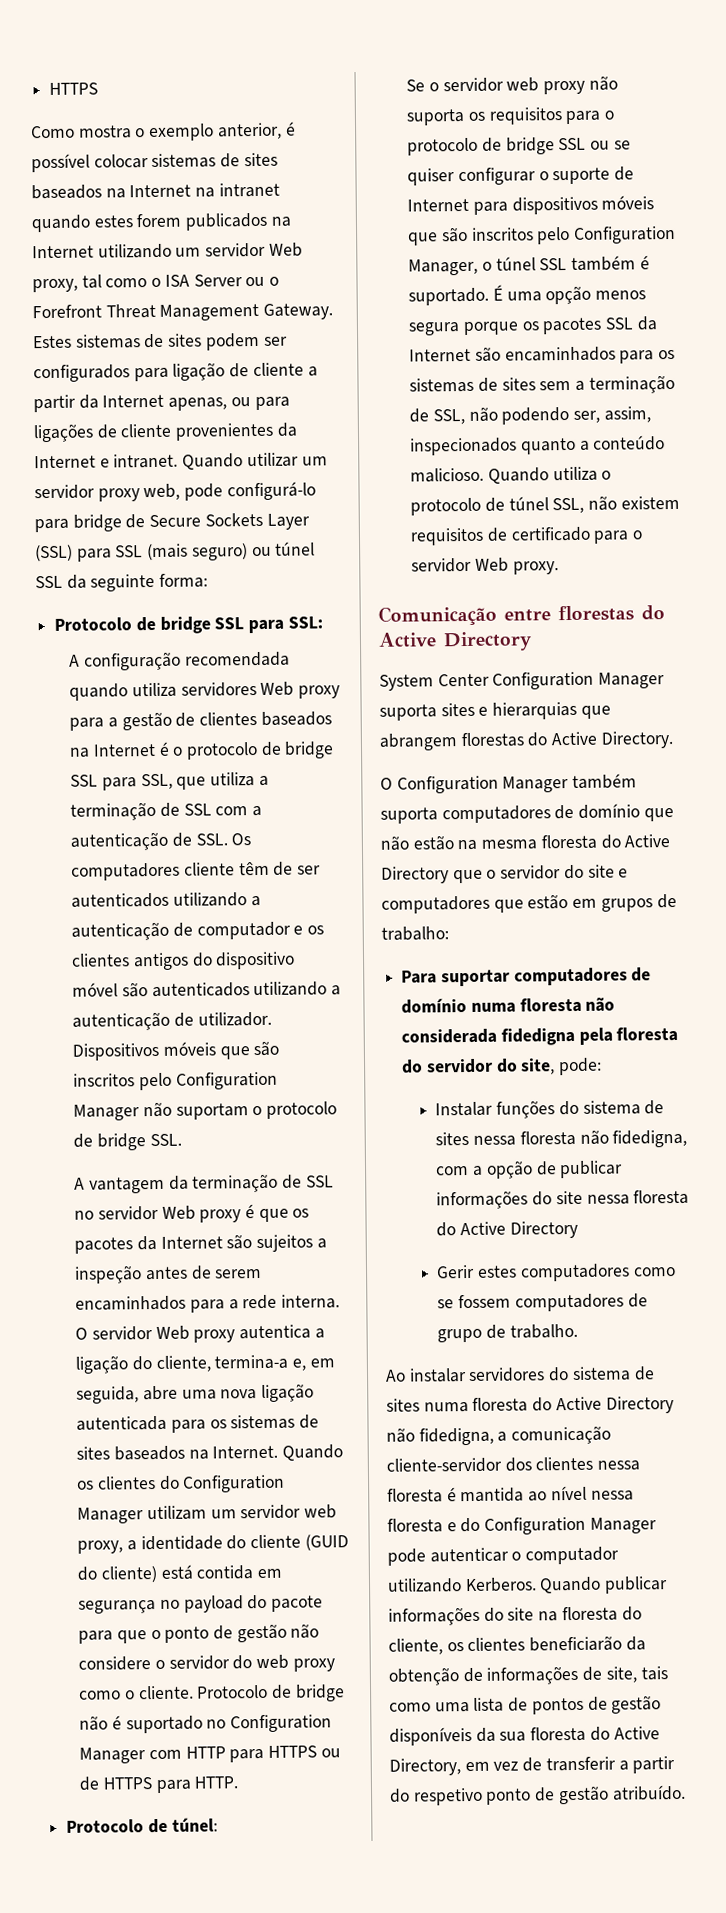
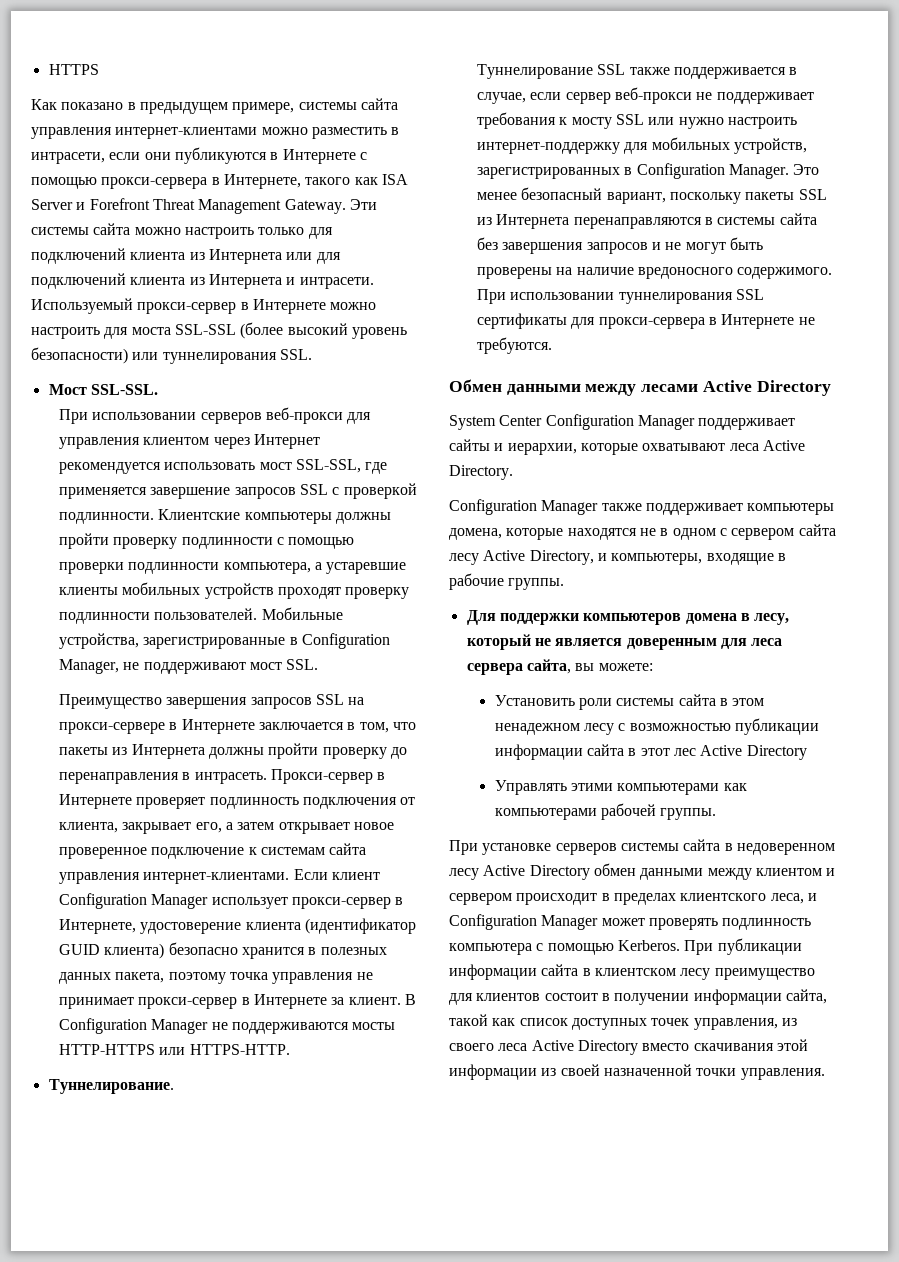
- Como mostra o exemplo anterior, é possível colocar sistemas de sites baseados na Internet na intranet quando estes forem publicados na Internet utilizando um servidor Web proxy, tal como o ISA Server ou o Forefront Threat Management Gateway. Estes sistemas de sites podem ser configurados para ligação de cliente a partir da Internet apenas, ou para ligações de cliente provenientes da Internet e intranet. Quando utilizar um servidor proxy web, pode configurá-lo para bridge de Secure Sockets Layer (SSL) para SSL (mais seguro) ou túnel SSL da seguinte forma:
- Protocolo de bridge SSL para SSL:
- A configuração recomendada quando utiliza servidores Web proxy para a gestão de clientes baseados na Internet é o protocolo de bridge SSL para SSL, que utiliza a terminação de SSL com a autenticação de SSL. Os computadores cliente têm de ser autenticados utilizando a autenticação de computador e os clientes antigos do dispositivo móvel são autenticados utilizando a autenticação de utilizador. Dispositivos móveis que são inscritos pelo Configuration Manager não suportam o protocolo de bridge SSL.
- A vantagem da terminação de SSL no servidor Web proxy é que os pacotes da Internet são sujeitos a inspeção antes de serem encaminhados para a rede interna. O servidor Web proxy autentica a ligação do cliente, termina-a e, em seguida, abre uma nova ligação autenticada para os sistemas de sites baseados na Internet. Quando os clientes do Configuration Manager utilizam um servidor web proxy, a identidade do cliente (GUID do cliente) está contida em segurança no payload do pacote para que o ponto de gestão não considere o servidor do web proxy como o cliente. Protocolo de bridge não é suportado no Configuration Manager com HTTP para HTTPS ou de HTTPS para HTTP.
- Protocolo de túnel:
- Se o servidor web proxy não suporta os requisitos para o protocolo de bridge SSL ou se quiser configurar o suporte de Internet para dispositivos móveis que são inscritos pelo Configuration Manager, o túnel SSL também é suportado. É uma opção menos segura porque os pacotes SSL da Internet são encaminhados para os sistemas de sites sem a terminação de SSL, não podendo ser, assim, inspecionados quanto a conteúdo malicioso. Quando utiliza o protocolo de túnel SSL, não existem requisitos de certificado para o servidor Web proxy.
- Comunicação entre florestas do Active Directory
+ Как показано в предыдущем примере, системы сайта управления интернет-клиентами можно разместить в интрасети, если они публикуются в Интернете с помощью прокси-сервера в Интернете, такого как ISA Server и Forefront Threat Management Gateway. Эти системы сайта можно настроить только для подключений клиента из Интернета или для подключений клиента из Интернета и интрасети. Используемый прокси-сервер в Интернете можно настроить для моста SSL-SSL (более высокий уровень безопасности) или туннелирования SSL.
+ Мост SSL-SSL.
+ При использовании серверов веб-прокси для управления клиентом через Интернет рекомендуется использовать мост SSL-SSL, где применяется завершение запросов SSL с проверкой подлинности. Клиентские компьютеры должны пройти проверку подлинности с помощью проверки подлинности компьютера, а устаревшие клиенты мобильных устройств проходят проверку подлинности пользователей. Мобильные устройства, зарегистрированные в Configuration Manager, не поддерживают мост SSL.
+ Преимущество завершения запросов SSL на прокси-сервере в Интернете заключается в том, что пакеты из Интернета должны пройти проверку до перенаправления в интрасеть. Прокси-сервер в Интернете проверяет подлинность подключения от клиента, закрывает его, а затем открывает новое проверенное подключение к системам сайта управления интернет-клиентами. Если клиент Configuration Manager использует прокси-сервер в Интернете, удостоверение клиента (идентификатор GUID клиента) безопасно хранится в полезных данных пакета, поэтому точка управления не принимает прокси-сервер в Интернете за клиент. В Configuration Manager не поддерживаются мосты HTTP-HTTPS или HTTPS-HTTP.
+ Туннелирование.
+ Туннелирование SSL также поддерживается в случае, если сервер веб-прокси не поддерживает требования к мосту SSL или нужно настроить интернет-поддержку для мобильных устройств, зарегистрированных в Configuration Manager. Это менее безопасный вариант, поскольку пакеты SSL из Интернета перенаправляются в системы сайта без завершения запросов и не могут быть проверены на наличие вредоносного содержимого. При использовании туннелирования SSL сертификаты для прокси-сервера в Интернете не требуются.
+ Обмен данными между лесами Active Directory
- System Center Configuration Manager suporta sites e hierarquias que abrangem florestas do Active Directory.
+ System Center Configuration Manager поддерживает сайты и иерархии, которые охватывают леса Active Directory.
- O Configuration Manager também suporta computadores de domínio que não estão na mesma floresta do Active Directory que o servidor do site e computadores que estão em grupos de trabalho:
- Para suportar computadores de domínio numa floresta não considerada fidedigna pela floresta do servidor do site, pode:
- Instalar funções do sistema de sites nessa floresta não fidedigna, com a opção de publicar informações do site nessa floresta do Active Directory
- Gerir estes computadores como se fossem computadores de grupo de trabalho.
- Ao instalar servidores do sistema de sites numa floresta do Active Directory não fidedigna, a comunicação cliente-servidor dos clientes nessa floresta é mantida ao nível nessa floresta e do Configuration Manager pode autenticar o computador utilizando Kerberos. Quando publicar informações do site na floresta do cliente, os clientes beneficiarão da obtenção de informações de site, tais como uma lista de pontos de gestão disponíveis da sua floresta do Active Directory, em vez de transferir a partir do respetivo ponto de gestão atribuído.
+ Configuration Manager также поддерживает компьютеры домена, которые находятся не в одном с сервером сайта лесу Active Directory, и компьютеры, входящие в рабочие группы.
+ Для поддержки компьютеров домена в лесу, который не является доверенным для леса сервера сайта, вы можете:
+ Установить роли системы сайта в этом ненадежном лесу с возможностью публикации информации сайта в этот лес Active Directory
+ Управлять этими компьютерами как компьютерами рабочей группы.
+ При установке серверов системы сайта в недоверенном лесу Active Directory обмен данными между клиентом и сервером происходит в пределах клиентского леса, и Configuration Manager может проверять подлинность компьютера с помощью Kerberos. При публикации информации сайта в клиентском лесу преимущество для клиентов состоит в получении информации сайта, такой как список доступных точек управления, из своего леса Active Directory вместо скачивания этой информации из своей назначенной точки управления.

